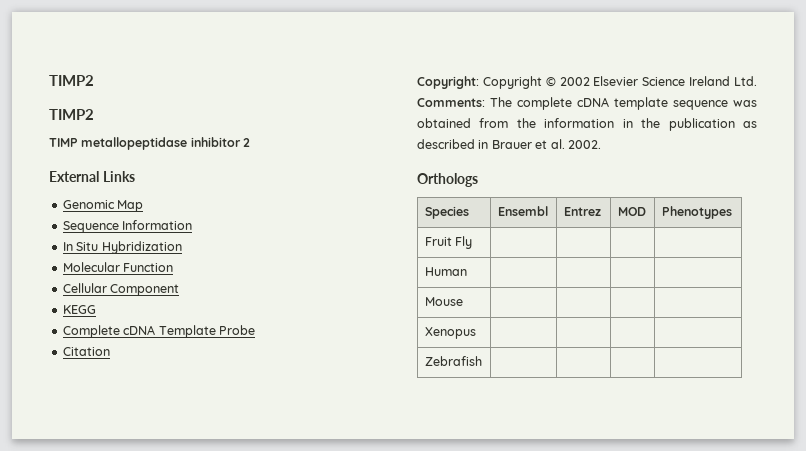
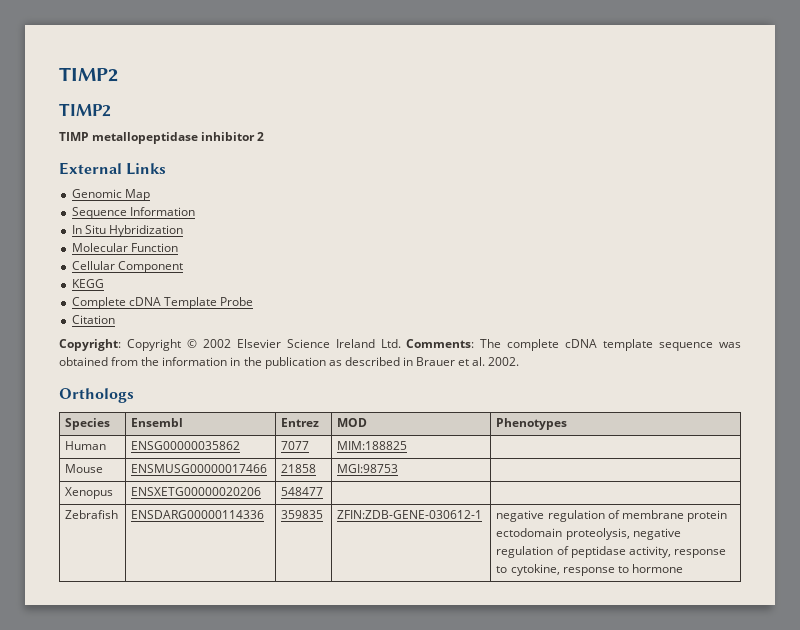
- Fruit Fly | | | |
- Human | | | |
- Mouse | | | |
+ Human | ENSG00000035862 | 7077 | MIM:188825 |
+ Mouse | ENSMUSG00000017466 | 21858 | MGI:98753 |
- Xenopus | | | |
+ Xenopus | ENSXETG00000020206 | 548477 | |
- Zebrafish | | | |
+ Zebrafish | ENSDARG00000114336 | 359835 | ZFIN:ZDB-GENE-030612-1 | negative regulation of membrane protein ectodomain proteolysis, negative regulation of peptidase activity, response to cytokine, response to hormone

